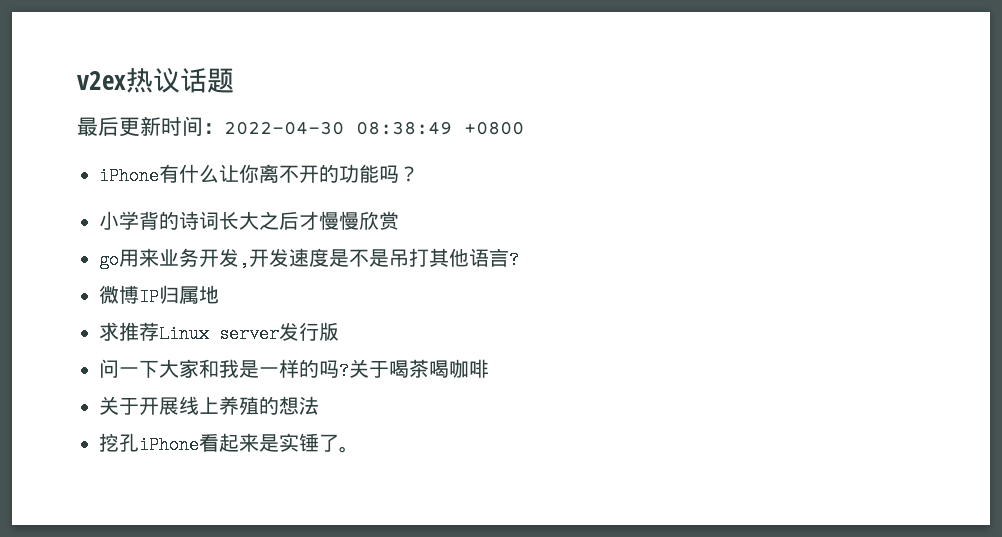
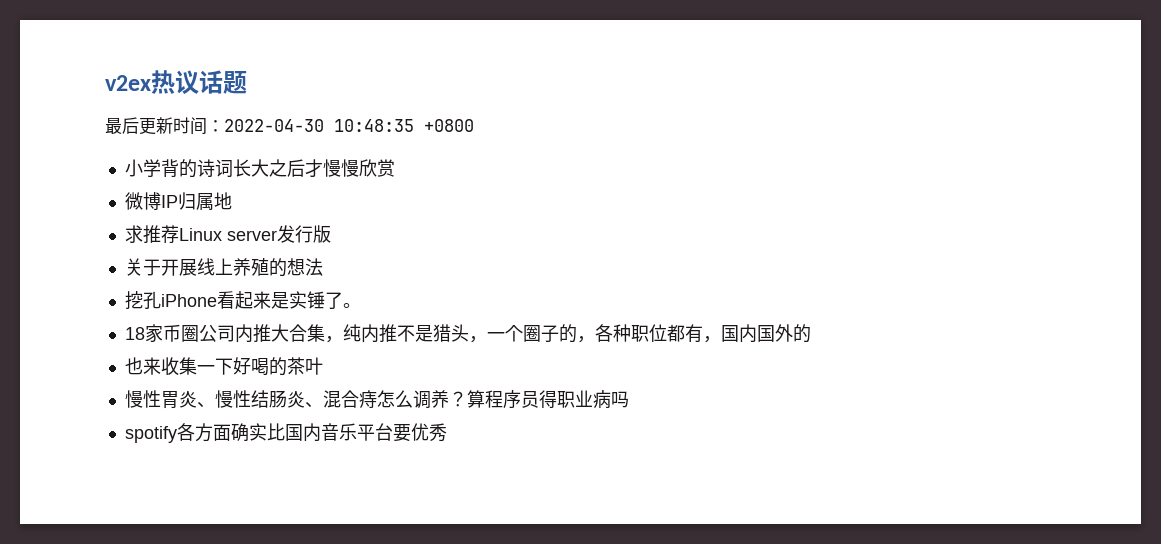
- 最后更新时间：2022-04-30 08:38:49 +0800
+ 最后更新时间：2022-04-30 10:48:35 +0800
- iPhone有什么让你离不开的功能吗？
- go用来业务开发,开发速度是不是吊打其他语言?
- 问一下大家和我是一样的吗?关于喝茶喝咖啡
+ 18家币圈公司内推大合集，纯内推不是猎头，一个圈子的，各种职位都有，国内国外的
+ 也来收集一下好喝的茶叶
+ 慢性胃炎、慢性结肠炎、混合痔怎么调养？算程序员得职业病吗
+ spotify各方面确实比国内音乐平台要优秀

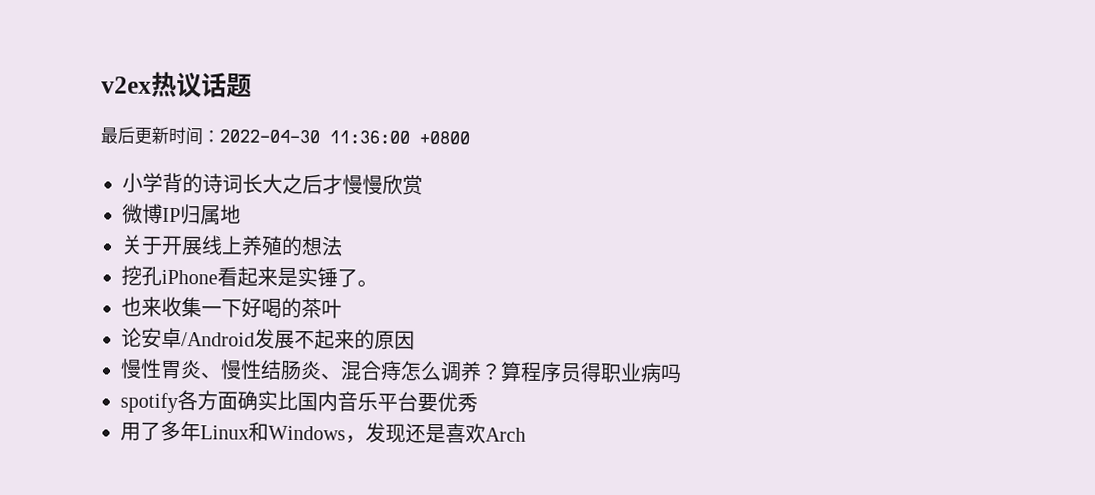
- 最后更新时间：2022-04-30 10:48:35 +0800
+ 最后更新时间：2022-04-30 11:36:00 +0800
- 求推荐Linux server发行版
- 18家币圈公司内推大合集，纯内推不是猎头，一个圈子的，各种职位都有，国内国外的
+ 论安卓/Android发展不起来的原因
+ 用了多年Linux和Windows，发现还是喜欢Arch

